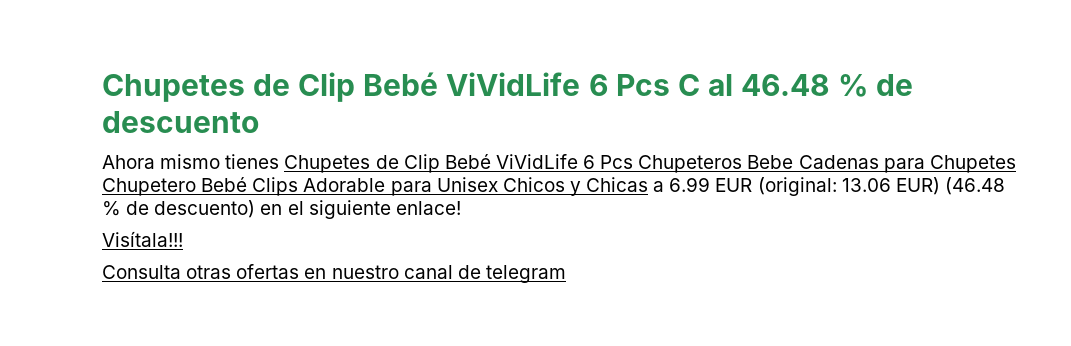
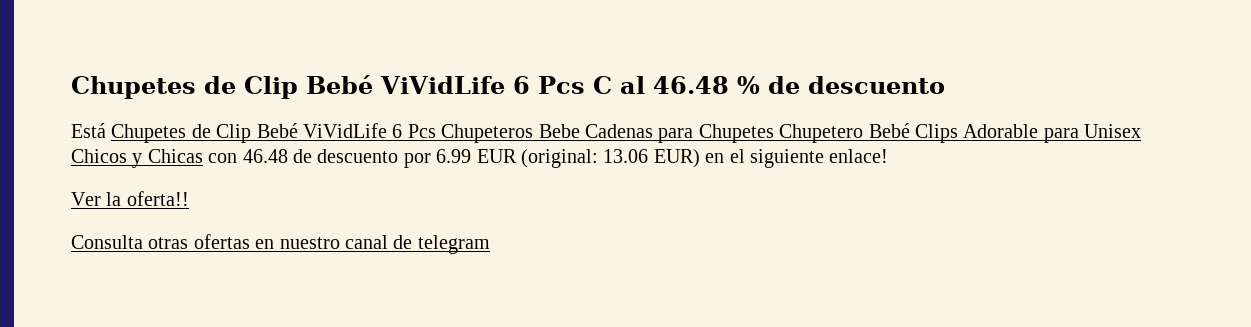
- Ahora mismo tienes Chupetes de Clip Bebé ViVidLife 6 Pcs Chupeteros Bebe Cadenas para Chupetes Chupetero Bebé Clips Adorable para Unisex Chicos y Chicas a 6.99 EUR (original: 13.06 EUR) (46.48 % de descuento) en el siguiente enlace!
+ Está Chupetes de Clip Bebé ViVidLife 6 Pcs Chupeteros Bebe Cadenas para Chupetes Chupetero Bebé Clips Adorable para Unisex Chicos y Chicas con 46.48 de descuento por 6.99 EUR (original: 13.06 EUR) en el siguiente enlace!
- Visítala!!!
+ Ver la oferta!!

